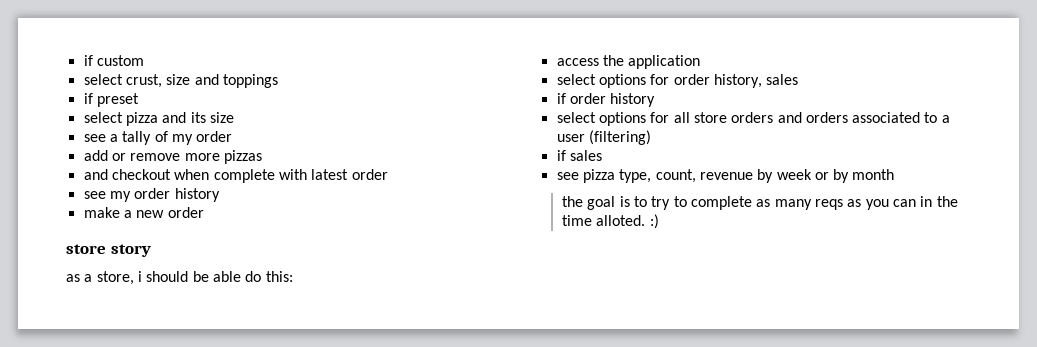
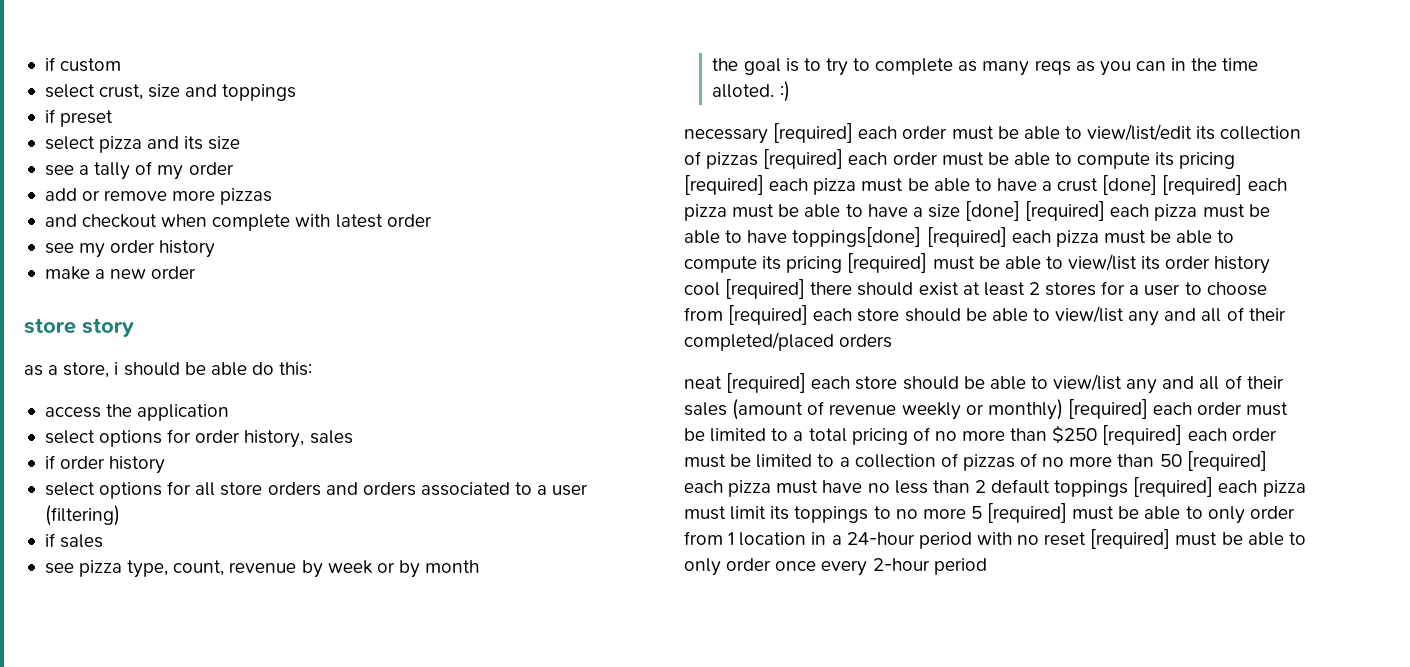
+ necessary [required] each order must be able to view/list/edit its collection of pizzas [required] each order must be able to compute its pricing [required] each pizza must be able to have a crust [done] [required] each pizza must be able to have a size [done] [required] each pizza must be able to have toppings[done] [required] each pizza must be able to compute its pricing [required] must be able to view/list its order history cool [required] there should exist at least 2 stores for a user to choose from [required] each store should be able to view/list any and all of their completed/placed orders
+ neat [required] each store should be able to view/list any and all of their sales (amount of revenue weekly or monthly) [required] each order must be limited to a total pricing of no more than $250 [required] each order must be limited to a collection of pizzas of no more than 50 [required] each pizza must have no less than 2 default toppings [required] each pizza must limit its toppings to no more 5 [required] must be able to only order from 1 location in a 24-hour period with no reset [required] must be able to only order once every 2-hour period

